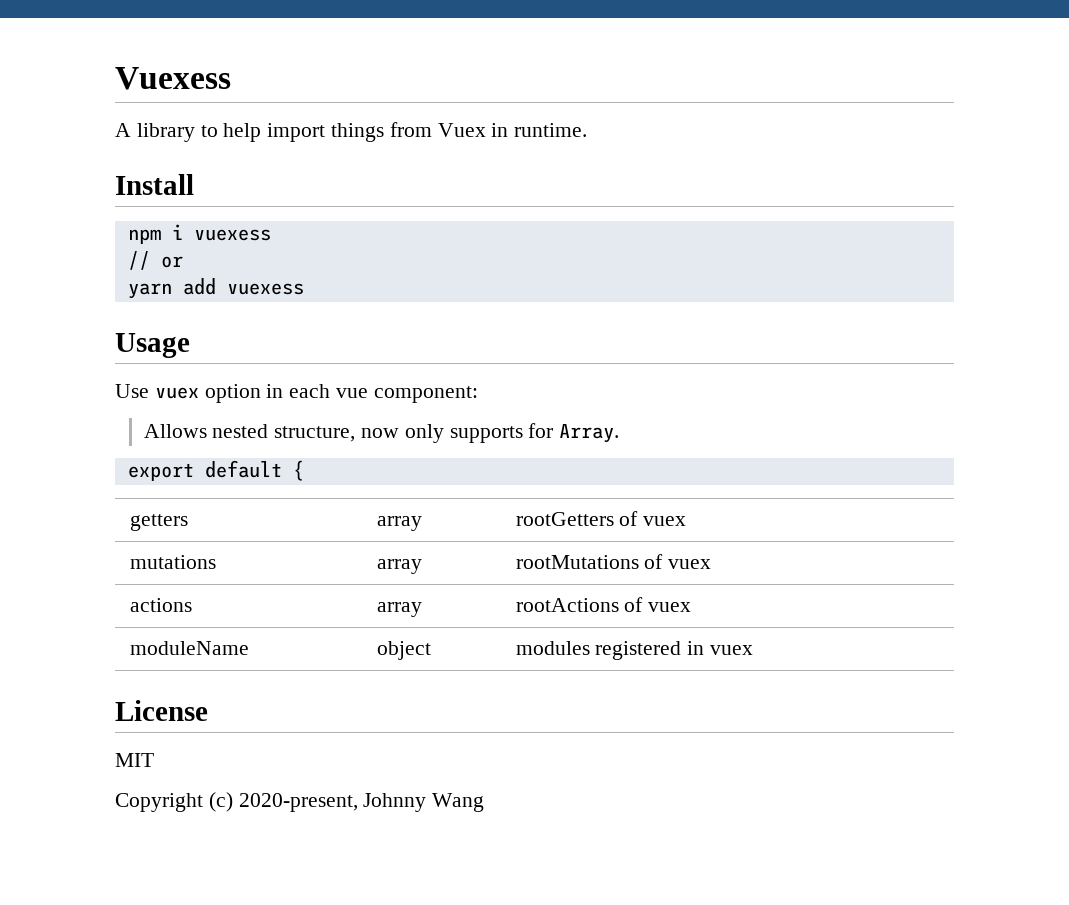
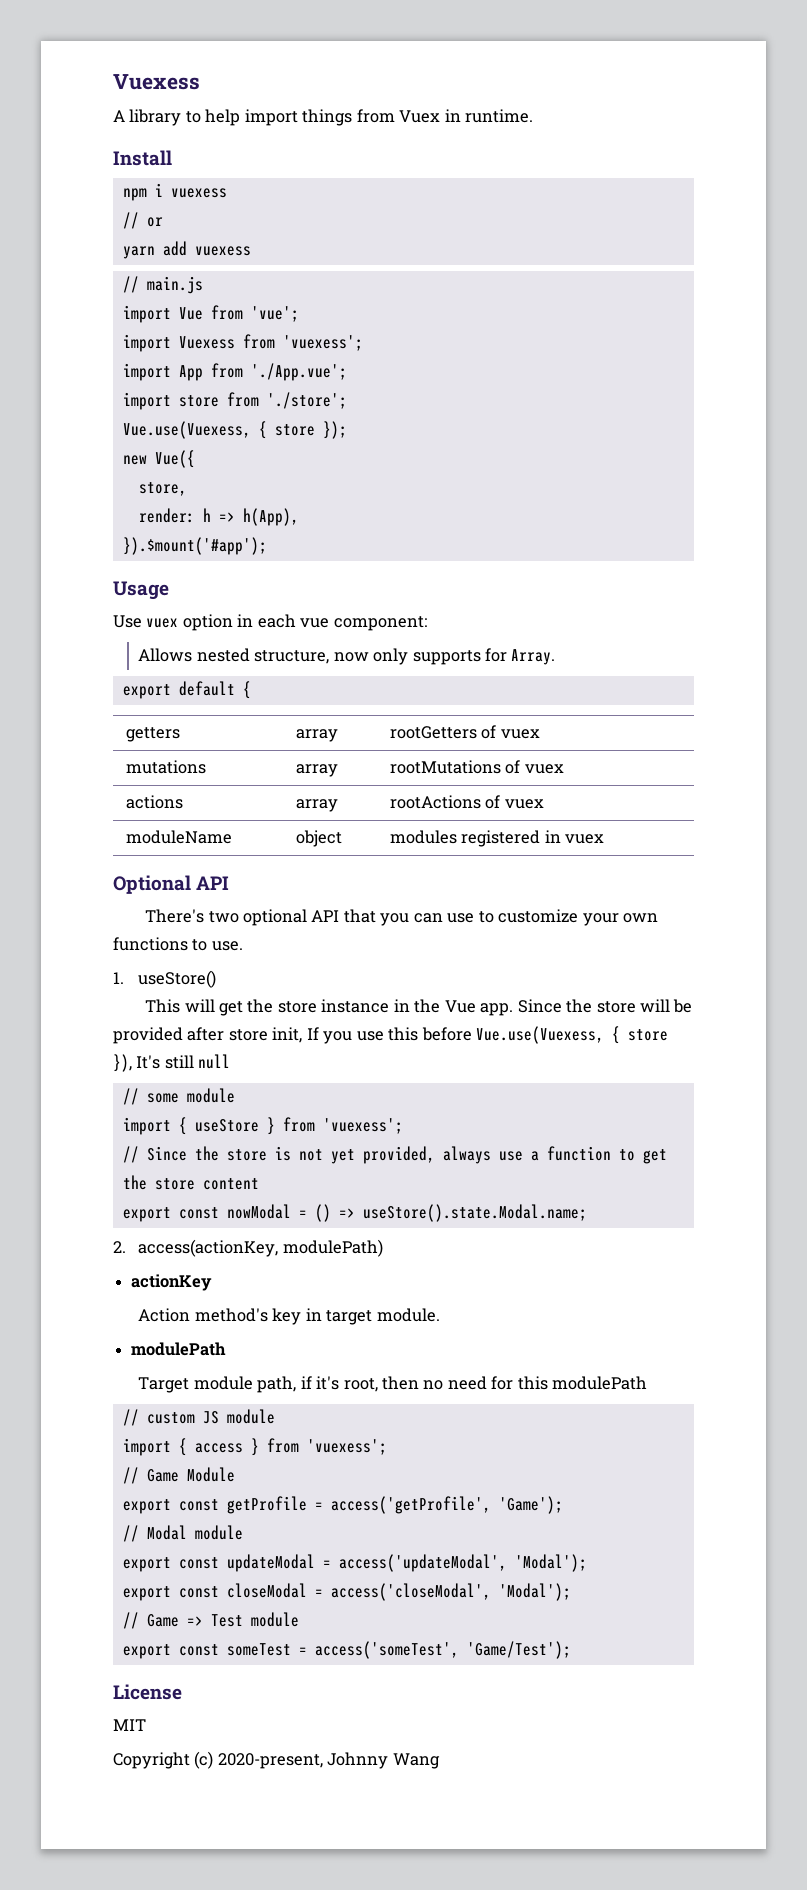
+ // main.js
+ import Vue from 'vue';
+ import Vuexess from 'vuexess';
+ import App from './App.vue';
+ import store from './store';
+ Vue.use(Vuexess, { store });
+ new Vue({
+ store,
+ render: h => h(App),
+ }).$mount('#app');
+ Optional API
+ There's two optional API that you can use to customize your own functions to use.
+ 1. useStore()
+ This will get the store instance in the Vue app. Since the store will be provided after store init, If you use this before Vue.use(Vuexess, { store }), It's still null
+ // some module
+ import { useStore } from 'vuexess';
+ // Since the store is not yet provided, always use a function to get the store content
+ export const nowModal = () => useStore().state.Modal.name;
+ 2. access(actionKey, modulePath)
+ actionKey
+ Action method's key in target module.
+ modulePath
+ Target module path, if it's root, then no need for this modulePath
+ // custom JS module
+ import { access } from 'vuexess';
+ // Game Module
+ export const getProfile = access('getProfile', 'Game');
+ // Modal module
+ export const updateModal = access('updateModal', 'Modal');
+ export const closeModal = access('closeModal', 'Modal');
+ // Game => Test module
+ export const someTest = access('someTest', 'Game/Test');

